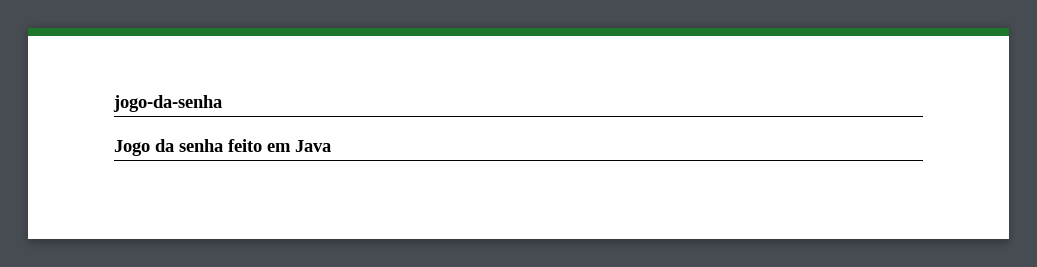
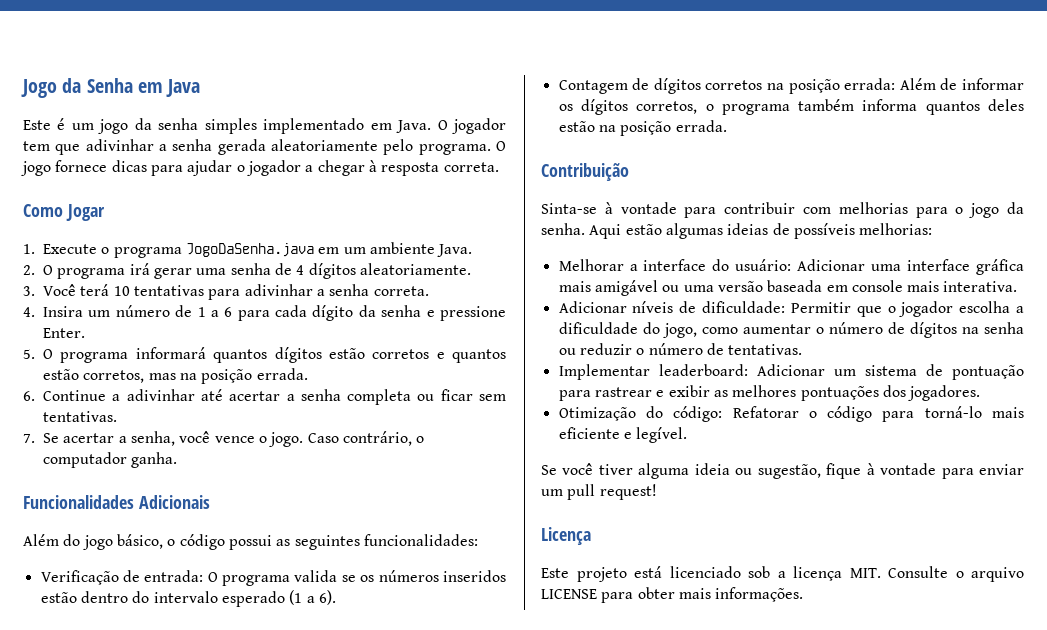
- jogo-da-senha
- Jogo da senha feito em Java
+ Jogo da Senha em Java
+ Este é um jogo da senha simples implementado em Java. O jogador tem que adivinhar a senha gerada aleatoriamente pelo programa. O jogo fornece dicas para ajudar o jogador a chegar à resposta correta.
+ Como Jogar
+ 1. Execute o programa JogoDaSenha.java em um ambiente Java.
+ 2. O programa irá gerar uma senha de 4 dígitos aleatoriamente.
+ 3. Você terá 10 tentativas para adivinhar a senha correta.
+ 4. Insira um número de 1 a 6 para cada dígito da senha e pressione Enter.
+ 5. O programa informará quantos dígitos estão corretos e quantos estão corretos, mas na posição errada.
+ 6. Continue a adivinhar até acertar a senha completa ou ficar sem tentativas.
+ 7. Se acertar a senha, você vence o jogo. Caso contrário, o computador ganha.
+ Funcionalidades Adicionais
+ Além do jogo básico, o código possui as seguintes funcionalidades:
+ Verificação de entrada: O programa valida se os números inseridos estão dentro do intervalo esperado (1 a 6).
+ Contagem de dígitos corretos na posição errada: Além de informar os dígitos corretos, o programa também informa quantos deles estão na posição errada.
+ Contribuição
+ Sinta-se à vontade para contribuir com melhorias para o jogo da senha. Aqui estão algumas ideias de possíveis melhorias:
+ Melhorar a interface do usuário: Adicionar uma interface gráfica mais amigável ou uma versão baseada em console mais interativa.
+ Adicionar níveis de dificuldade: Permitir que o jogador escolha a dificuldade do jogo, como aumentar o número de dígitos na senha ou reduzir o número de tentativas.
+ Implementar leaderboard: Adicionar um sistema de pontuação para rastrear e exibir as melhores pontuações dos jogadores.
+ Otimização do código: Refatorar o código para torná-lo mais eficiente e legível.
+ Se você tiver alguma ideia ou sugestão, fique à vontade para enviar um pull request!
+ Licença
+ Este projeto está licenciado sob a licença MIT. Consulte o arquivo LICENSE para obter mais informações.

